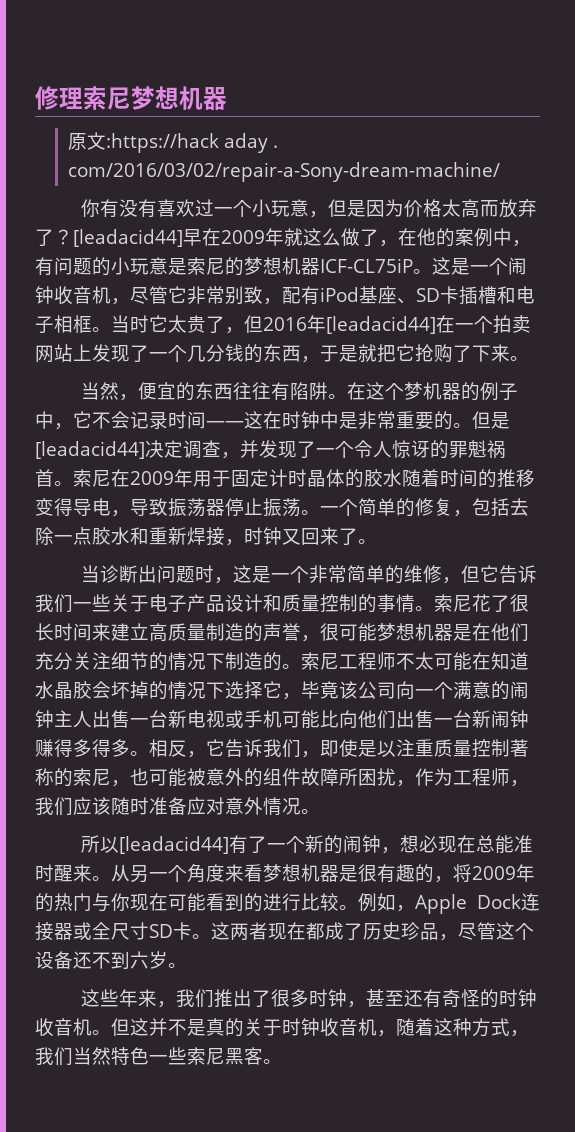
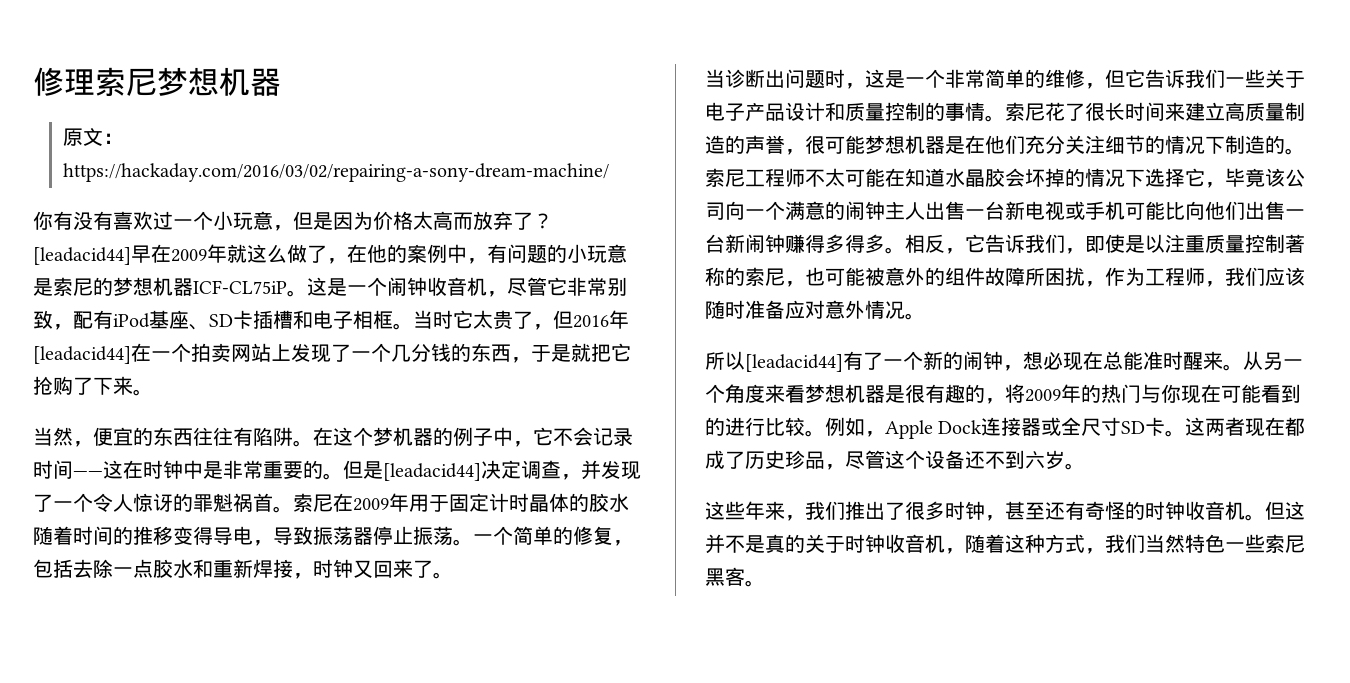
- 原文:https://hack aday . com/2016/03/02/repair-a-Sony-dream-machine/
+ 原文：https://hackaday.com/2016/03/02/repairing-a-sony-dream-machine/

